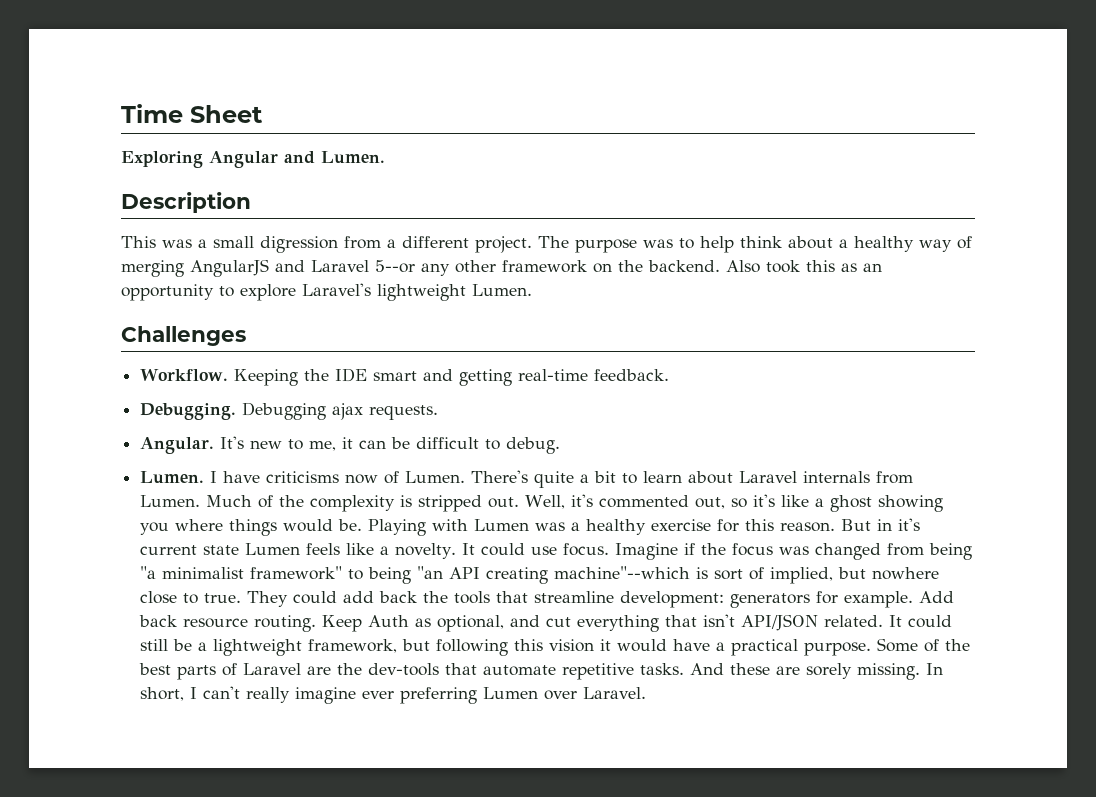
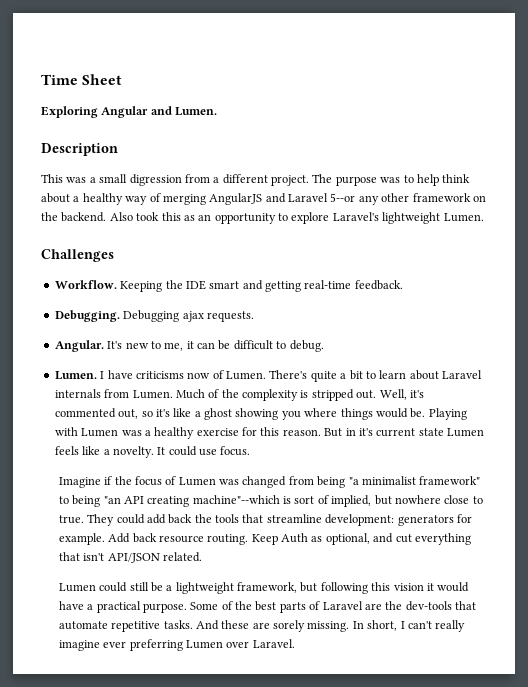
- It could use focus. Imagine if the focus was changed from being "a minimalist framework" to being "an API creating machine"--which is sort of implied, but nowhere close to true.
+ It could use focus.
+ Imagine if the focus of Lumen was changed from being "a minimalist framework" to being "an API creating machine"--which is sort of implied, but nowhere close to true.
- Keep Auth as optional, and cut everything that isn't API/JSON related. It could still be a lightweight framework, but following this vision it would have a practical purpose.
+ Keep Auth as optional, and cut everything that isn't API/JSON related.
+ Lumen could still be a lightweight framework, but following this vision it would have a practical purpose.

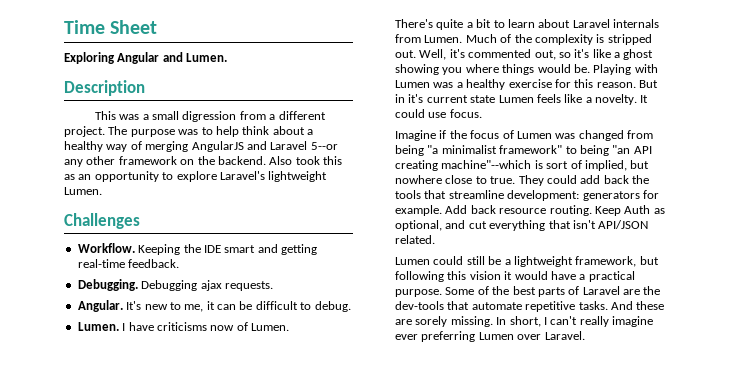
- I have criticisms now of Lumen. There's quite a bit to learn about Laravel internals from Lumen.
+ I have criticisms now of Lumen.
+ There's quite a bit to learn about Laravel internals from Lumen.

